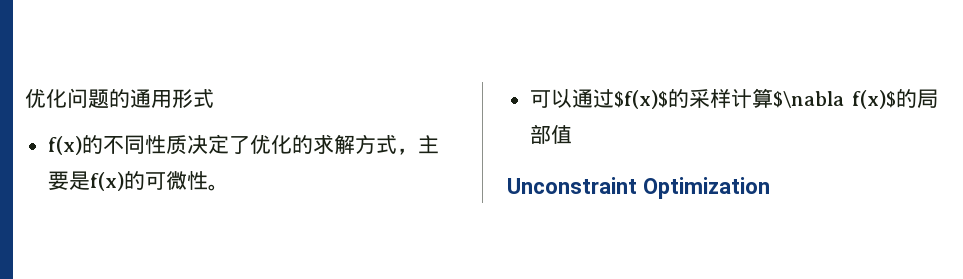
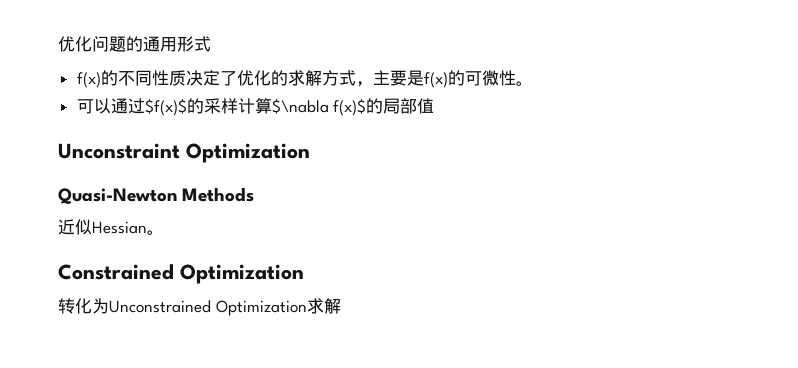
+ Quasi-Newton Methods
+ 近似Hessian。
+ Constrained Optimization
+ 转化为Unconstrained Optimization求解

